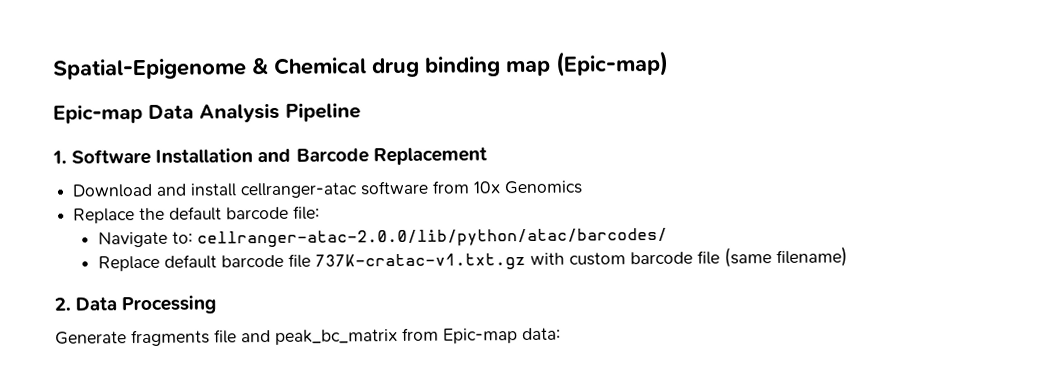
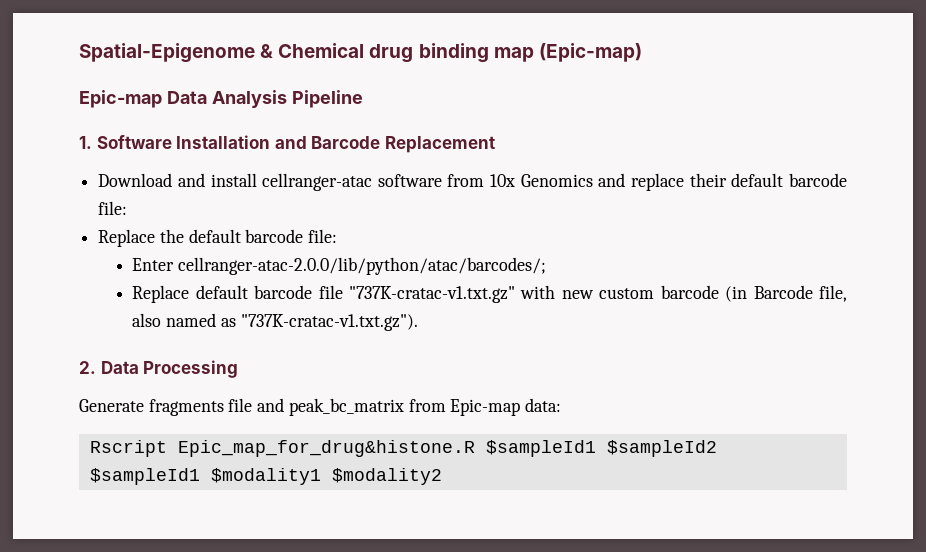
- Download and install cellranger-atac software from 10x Genomics
+ Download and install cellranger-atac software from 10x Genomics and replace their default barcode file:
- Navigate to: cellranger-atac-2.0.0/lib/python/atac/barcodes/
+ Enter cellranger-atac-2.0.0/lib/python/atac/barcodes/;
- Replace default barcode file 737K-cratac-v1.txt.gz with custom barcode file (same filename)
+ Replace default barcode file "737K-cratac-v1.txt.gz" with new custom barcode (in Barcode file, also named as "737K-cratac-v1.txt.gz").
+ Rscript Epic_map_for_drug&histone.R $sampleId1 $sampleId2 $sampleId1 $modality1 $modality2

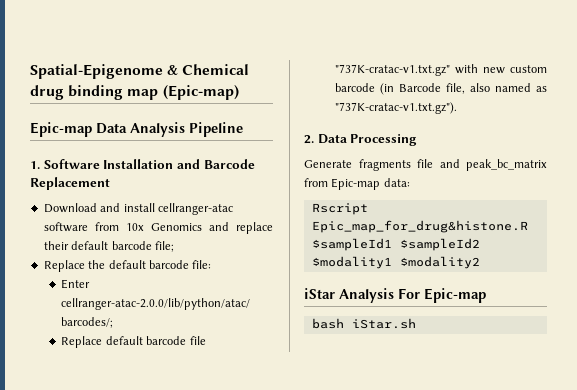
- Download and install cellranger-atac software from 10x Genomics and replace their default barcode file:
+ Download and install cellranger-atac software from 10x Genomics and replace their default barcode file;
- Rscript Epic_map_for_drug&histone.R $sampleId1 $sampleId2 $sampleId1 $modality1 $modality2
+ Rscript Epic_map_for_drug&histone.R $sampleId1 $sampleId2 $modality1 $modality2
+ iStar Analysis For Epic-map
+ bash iStar.sh

